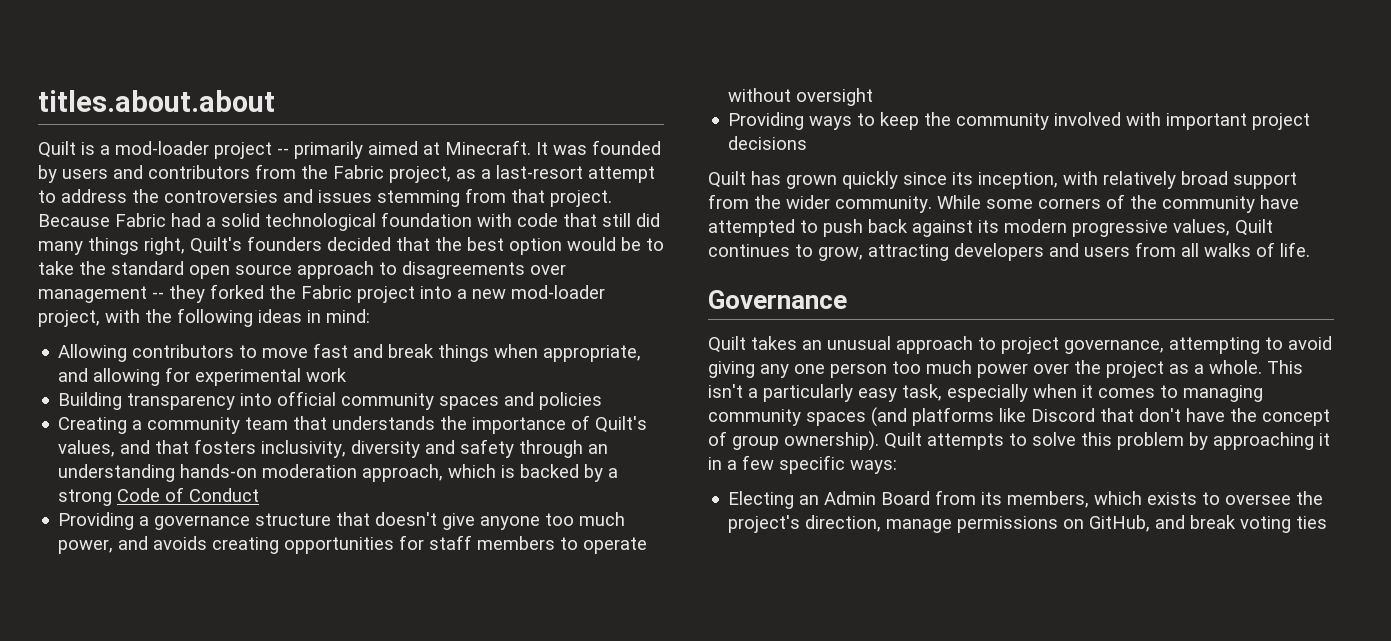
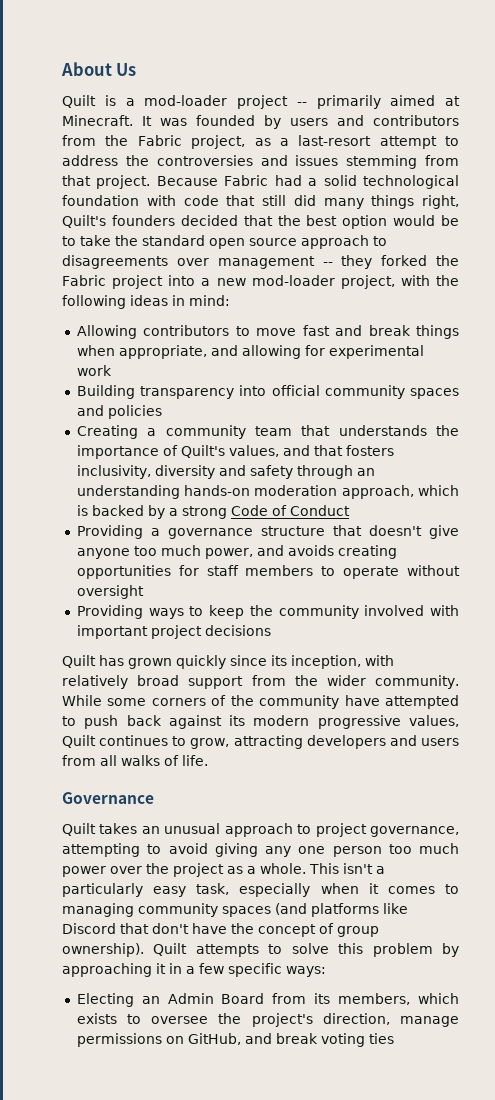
- titles.about.about
+ About Us

